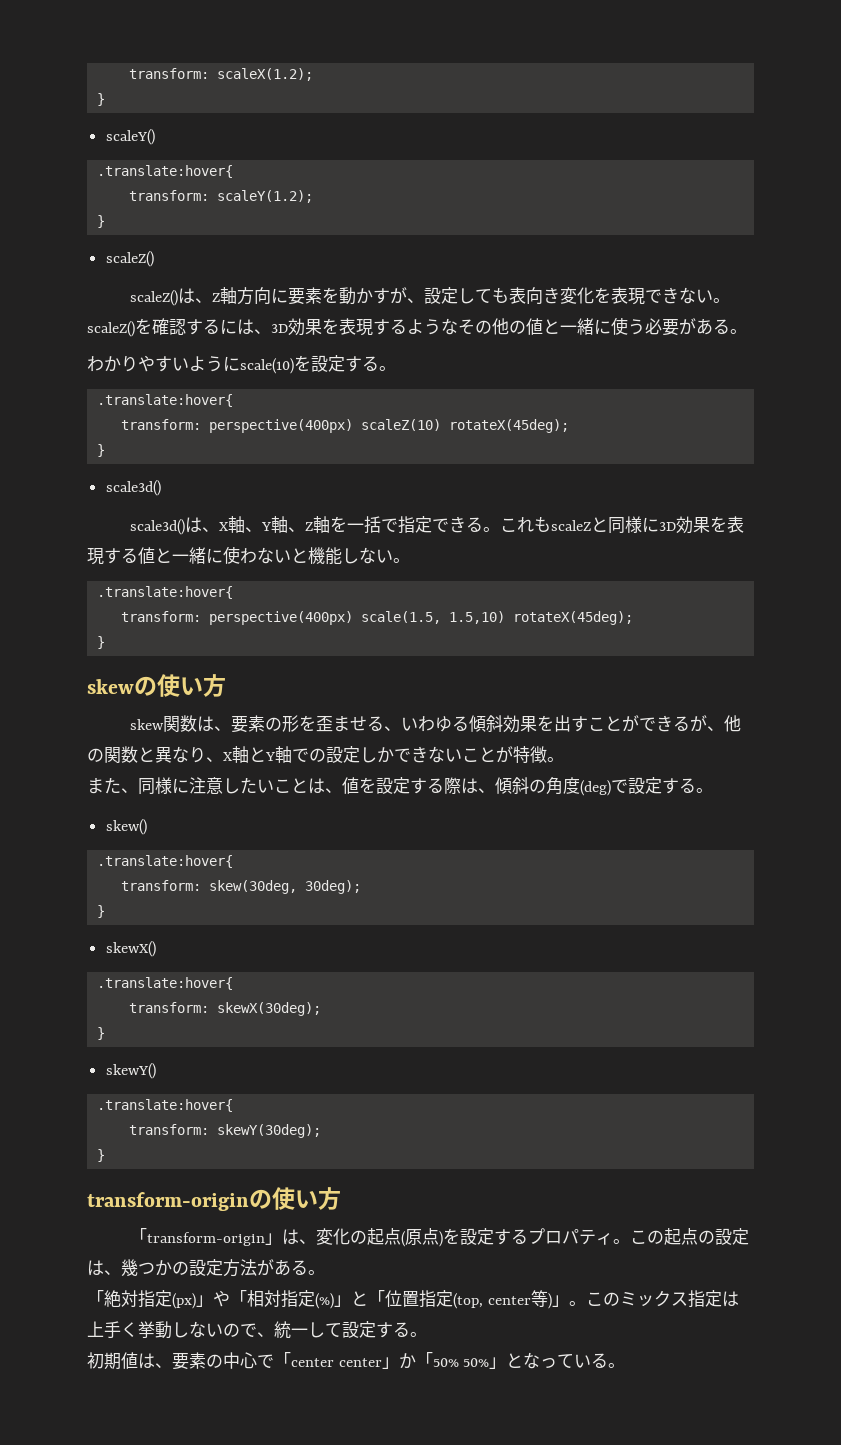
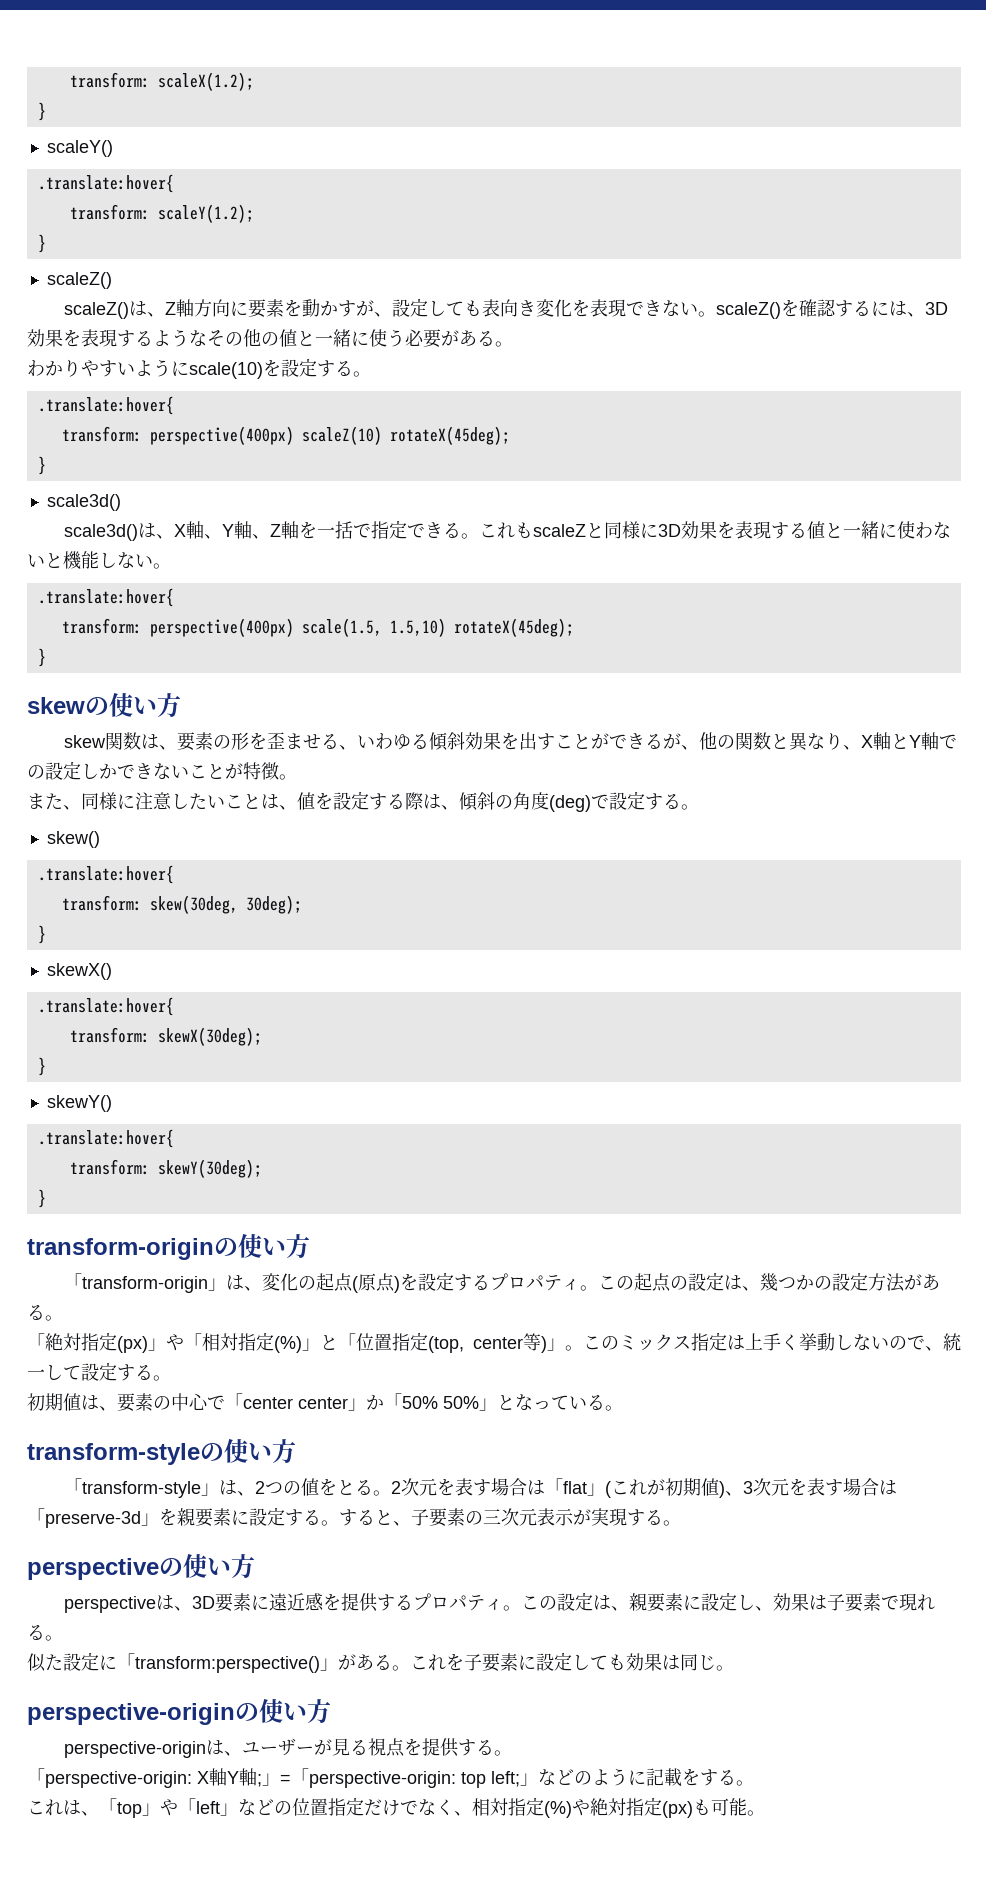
+ transform-styleの使い方
+ 「transform-style」は、2つの値をとる。2次元を表す場合は「flat」(これが初期値)、3次元を表す場合は「preserve-3d」を親要素に設定する。すると、子要素の三次元表示が実現する。
+ perspectiveの使い方
+ perspectiveは、3D要素に遠近感を提供するプロパティ。この設定は、親要素に設定し、効果は子要素で現れる。
+ 似た設定に「transform:perspective()」がある。これを子要素に設定しても効果は同じ。
+ perspective-originの使い方
+ perspective-originは、ユーザーが見る視点を提供する。
+ 「perspective-origin: X軸Y軸;」=「perspective-origin: top left;」などのように記載をする。
+ これは、「top」や「left」などの位置指定だけでなく、相対指定(%)や絶対指定(px)も可能。

